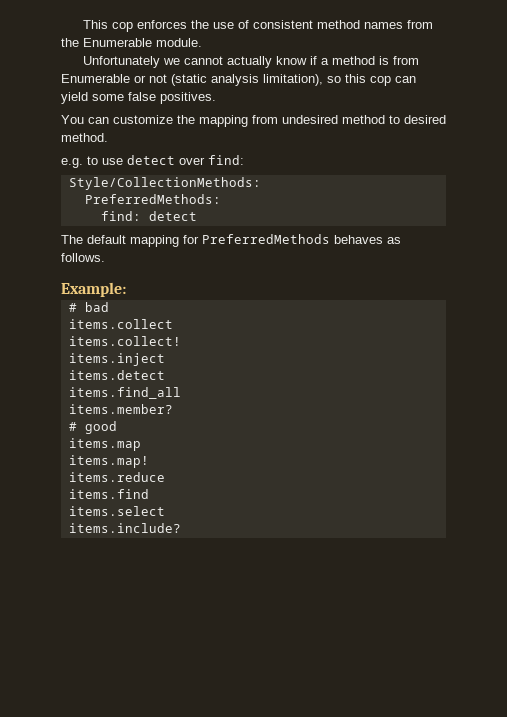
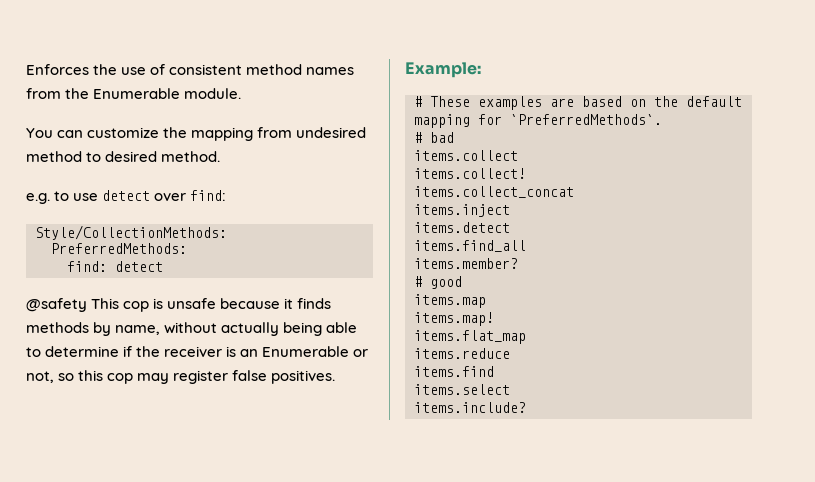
- This cop enforces the use of consistent method names from the Enumerable module.
+ Enforces the use of consistent method names from the Enumerable module.
- Unfortunately we cannot actually know if a method is from Enumerable or not (static analysis limitation), so this cop can yield some false positives.
- The default mapping for PreferredMethods behaves as follows.
+ @safety This cop is unsafe because it finds methods by name, without actually being able to determine if the receiver is an Enumerable or not, so this cop may register false positives.
  Example:
+ # These examples are based on the default mapping for `PreferredMethods`.
+ items.collect_concat
+ items.flat_map

